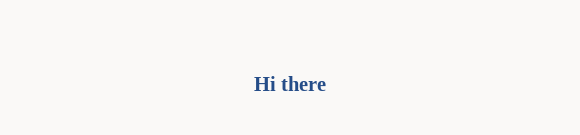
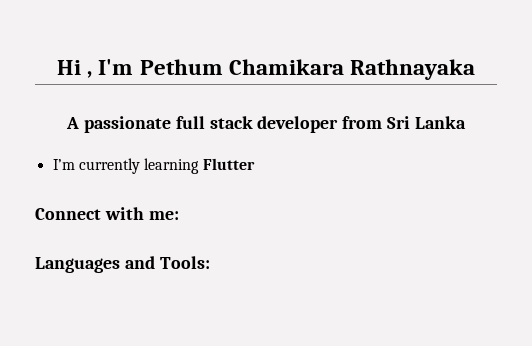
- Hi there
+ Hi , I'm Pethum Chamikara Rathnayaka
+ A passionate full stack developer from Sri Lanka
+ I’m currently learning Flutter
+ Connect with me:
+ Languages and Tools:

